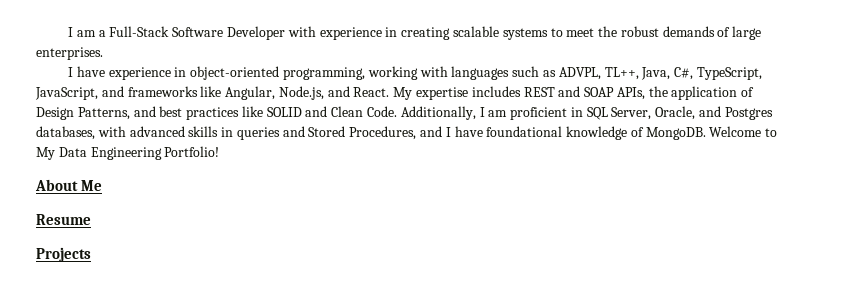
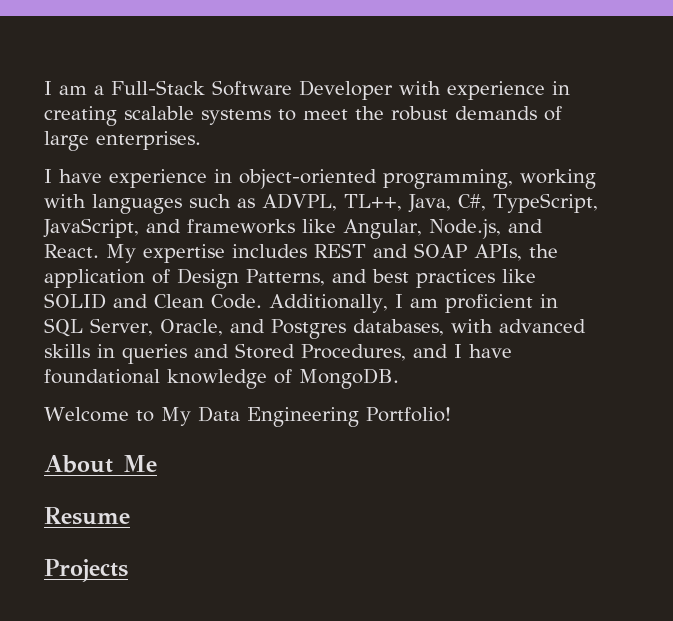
- Additionally, I am proficient in SQL Server, Oracle, and Postgres databases, with advanced skills in queries and Stored Procedures, and I have foundational knowledge of MongoDB. Welcome to My Data Engineering Portfolio!
+ Additionally, I am proficient in SQL Server, Oracle, and Postgres databases, with advanced skills in queries and Stored Procedures, and I have foundational knowledge of MongoDB.
+ Welcome to My Data Engineering Portfolio!

